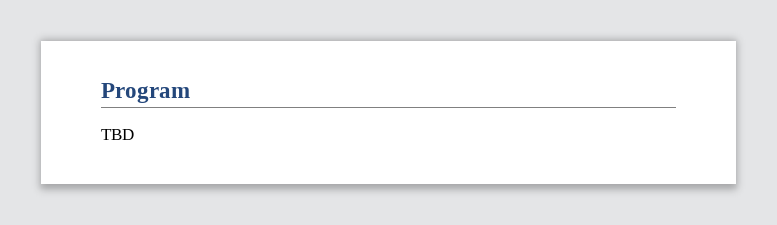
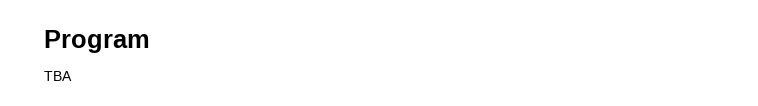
- TBD
+ TBA

